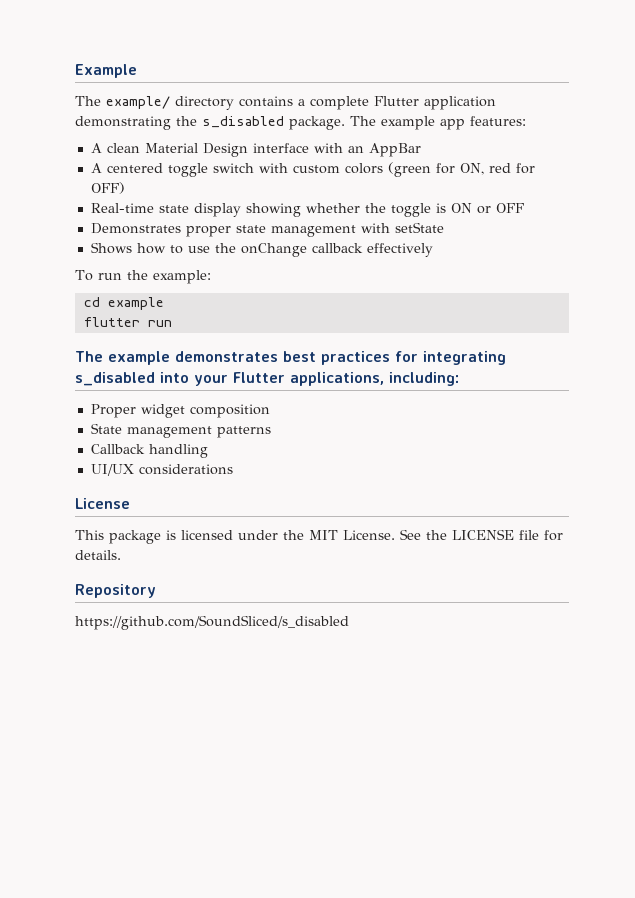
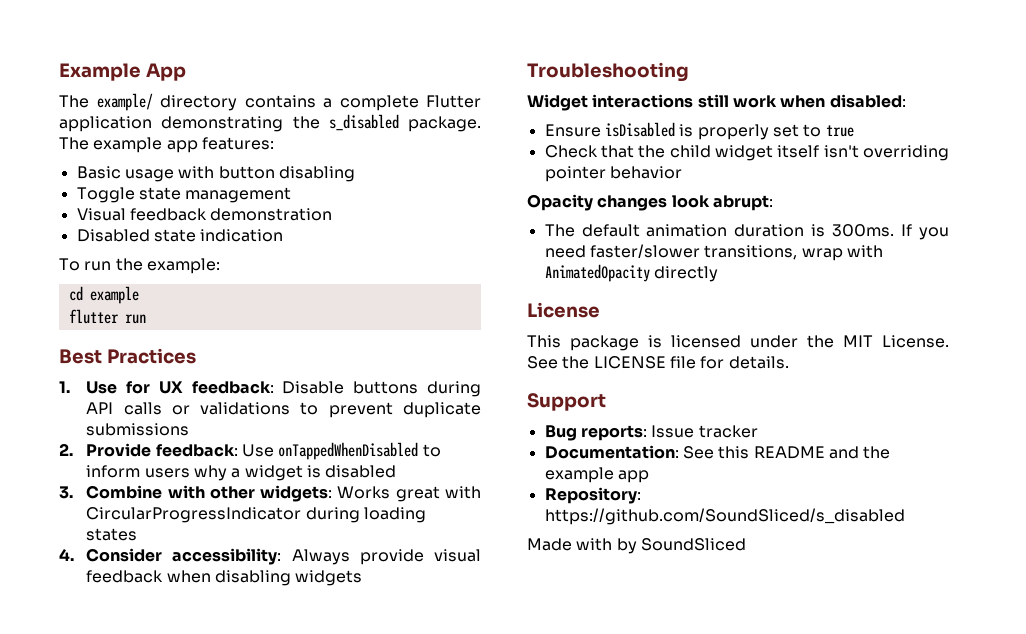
- Example
+ Example App
- A clean Material Design interface with an AppBar
- A centered toggle switch with custom colors (green for ON, red for OFF)
- Real-time state display showing whether the toggle is ON or OFF
- Demonstrates proper state management with setState
- Shows how to use the onChange callback effectively
+ Basic usage with button disabling
+ Toggle state management
+ Visual feedback demonstration
+ Disabled state indication
- The example demonstrates best practices for integrating s_disabled into your Flutter applications, including:
- Proper widget composition
- State management patterns
- Callback handling
- UI/UX considerations
+ Best Practices
+ 1. Use for UX feedback: Disable buttons during API calls or validations to prevent duplicate submissions
+ 2. Provide feedback: Use onTappedWhenDisabled to inform users why a widget is disabled
+ 3. Combine with other widgets: Works great with CircularProgressIndicator during loading states
+ 4. Consider accessibility: Always provide visual feedback when disabling widgets
+ Troubleshooting
+ Widget interactions still work when disabled:
+ Ensure isDisabled is properly set to true
+ Check that the child widget itself isn't overriding pointer behavior
+ Opacity changes look abrupt:
+ The default animation duration is 300ms. If you need faster/slower transitions, wrap with AnimatedOpacity directly
- Repository
- https://github.com/SoundSliced/s_disabled
+ Support
+ Bug reports: Issue tracker
+ Documentation: See this README and the example app
+ Repository: https://github.com/SoundSliced/s_disabled
+ Made with by SoundSliced

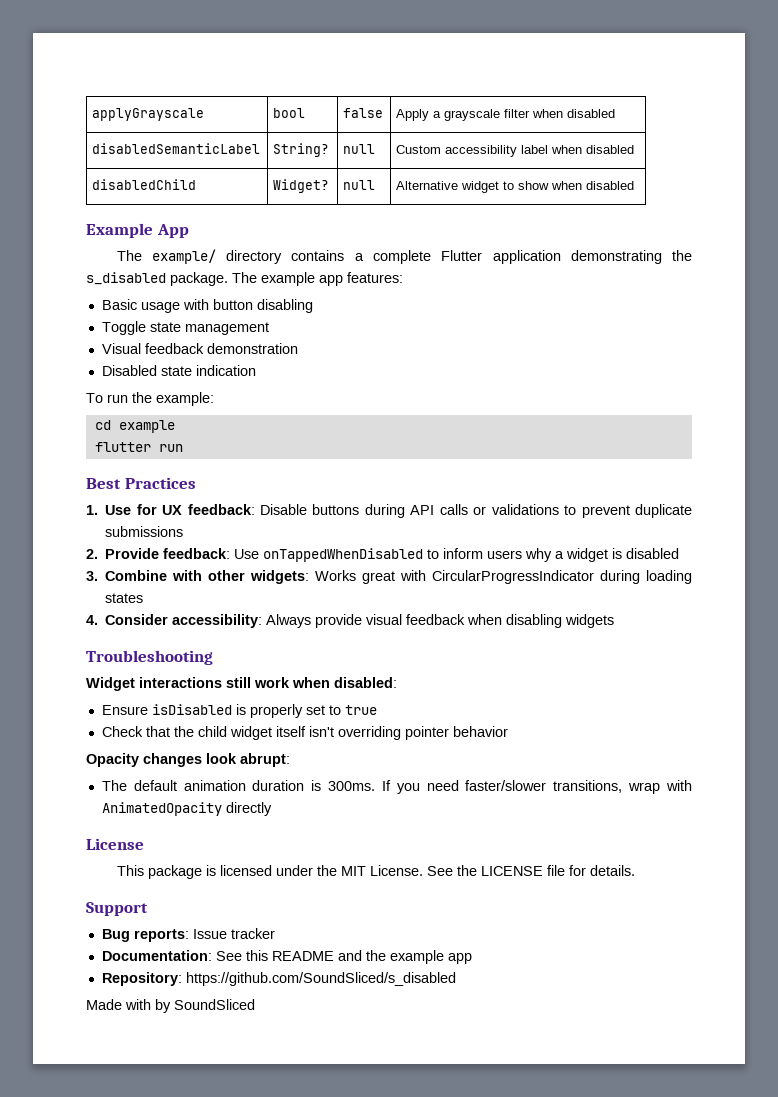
+ applyGrayscale | bool | false | Apply a grayscale filter when disabled
+ disabledSemanticLabel | String? | null | Custom accessibility label when disabled
+ disabledChild | Widget? | null | Alternative widget to show when disabled

